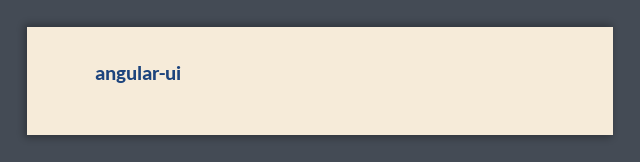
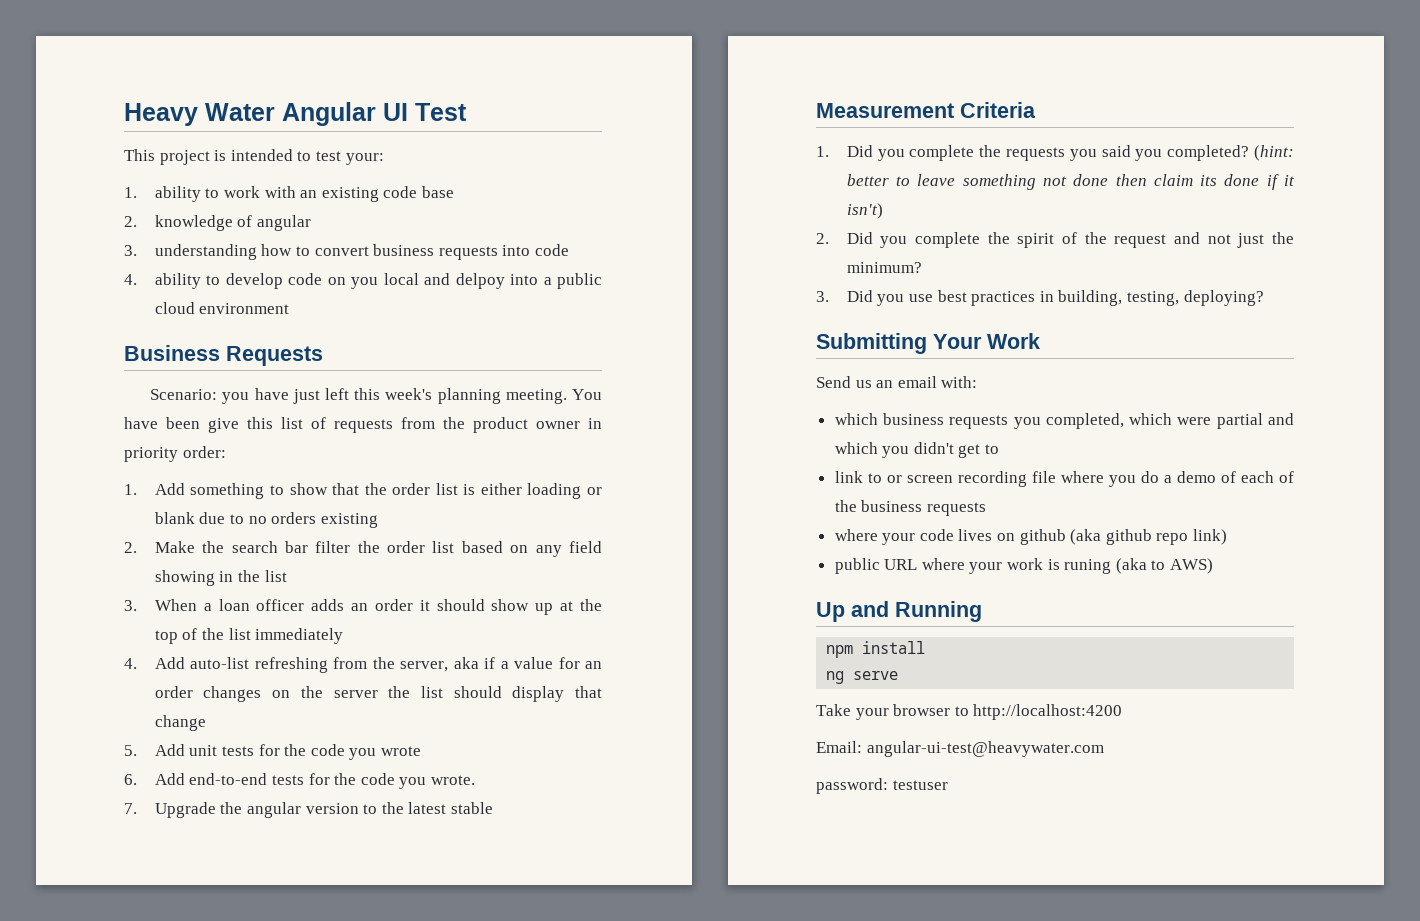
- angular-ui
+ Heavy Water Angular UI Test
+ This project is intended to test your:
+ 1. ability to work with an existing code base
+ 2. knowledge of angular
+ 3. understanding how to convert business requests into code
+ 4. ability to develop code on you local and delpoy into a public cloud environment
+ Business Requests
+ Scenario: you have just left this week's planning meeting. You have been give this list of requests from the product owner in priority order:
+ 1. Add something to show that the order list is either loading or blank due to no orders existing
+ 2. Make the search bar filter the order list based on any field showing in the list
+ 3. When a loan officer adds an order it should show up at the top of the list immediately
+ 4. Add auto-list refreshing from the server, aka if a value for an order changes on the server the list should display that change
+ 5. Add unit tests for the code you wrote
+ 6. Add end-to-end tests for the code you wrote.
+ 7. Upgrade the angular version to the latest stable
+ Measurement Criteria
+ 1. Did you complete the requests you said you completed? (hint: better to leave something not done then claim its done if it isn't)
+ 2. Did you complete the spirit of the request and not just the minimum?
+ 3. Did you use best practices in building, testing, deploying?
+ Submitting Your Work
+ Send us an email with:
+ which business requests you completed, which were partial and which you didn't get to
+ link to or screen recording file where you do a demo of each of the business requests
+ where your code lives on github (aka github repo link)
+ public URL where your work is runing (aka to AWS)
+ Up and Running
+ npm install
+ ng serve
+ Take your browser to http://localhost:4200
+ Email: angular-ui-test@heavywater.com
+ password: testuser

